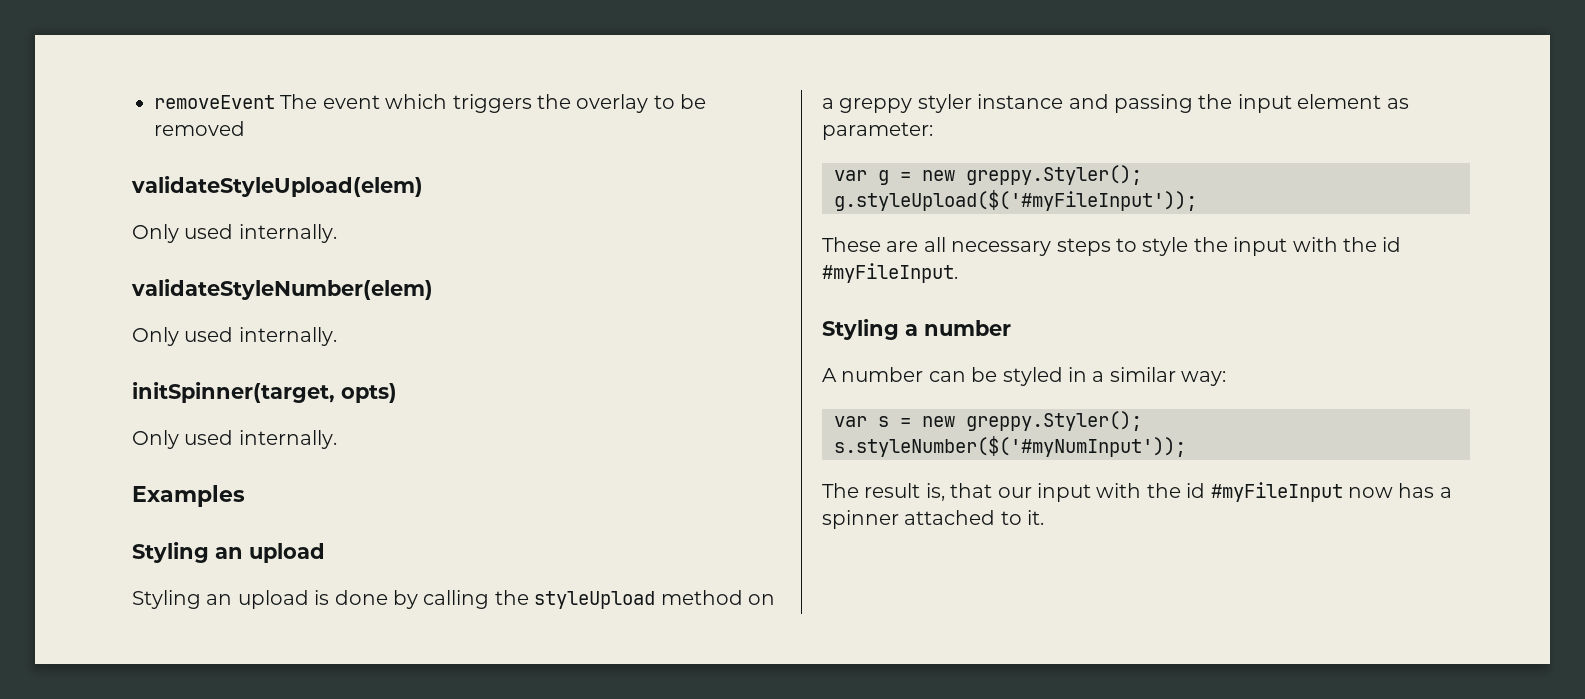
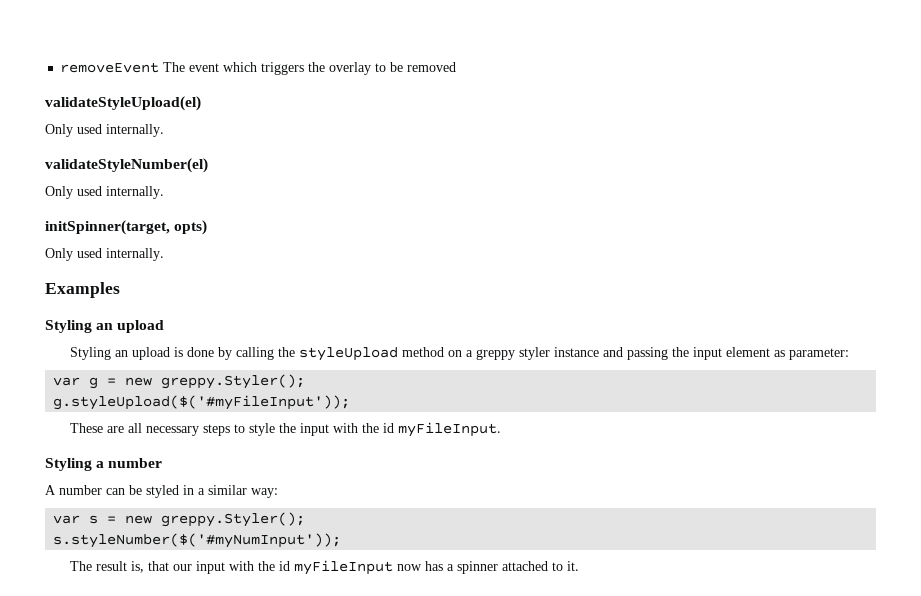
- validateStyleUpload(elem)
+ validateStyleUpload(el)
  Only used internally.
- validateStyleNumber(elem)
+ validateStyleNumber(el)
- These are all necessary steps to style the input with the id #myFileInput.
+ These are all necessary steps to style the input with the id myFileInput.
- The result is, that our input with the id #myFileInput now has a spinner attached to it.
+ The result is, that our input with the id myFileInput now has a spinner attached to it.

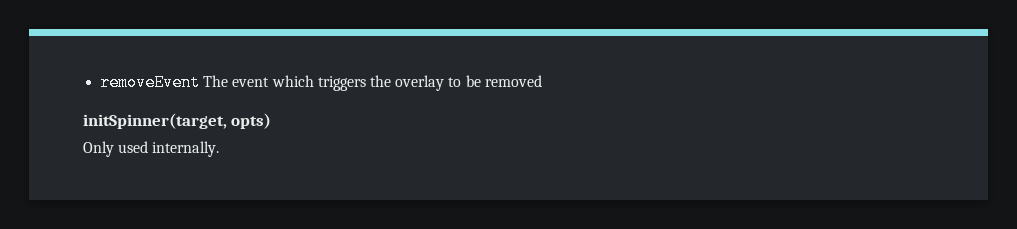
- validateStyleUpload(el)
- Only used internally.
- validateStyleNumber(el)
- Only used internally.
- Examples
- Styling an upload
- Styling an upload is done by calling the styleUpload method on a greppy styler instance and passing the input element as parameter:
- var g = new greppy.Styler();
- g.styleUpload($('#myFileInput'));
- These are all necessary steps to style the input with the id myFileInput.
- Styling a number
- A number can be styled in a similar way:
- var s = new greppy.Styler();
- s.styleNumber($('#myNumInput'));
- The result is, that our input with the id myFileInput now has a spinner attached to it.

